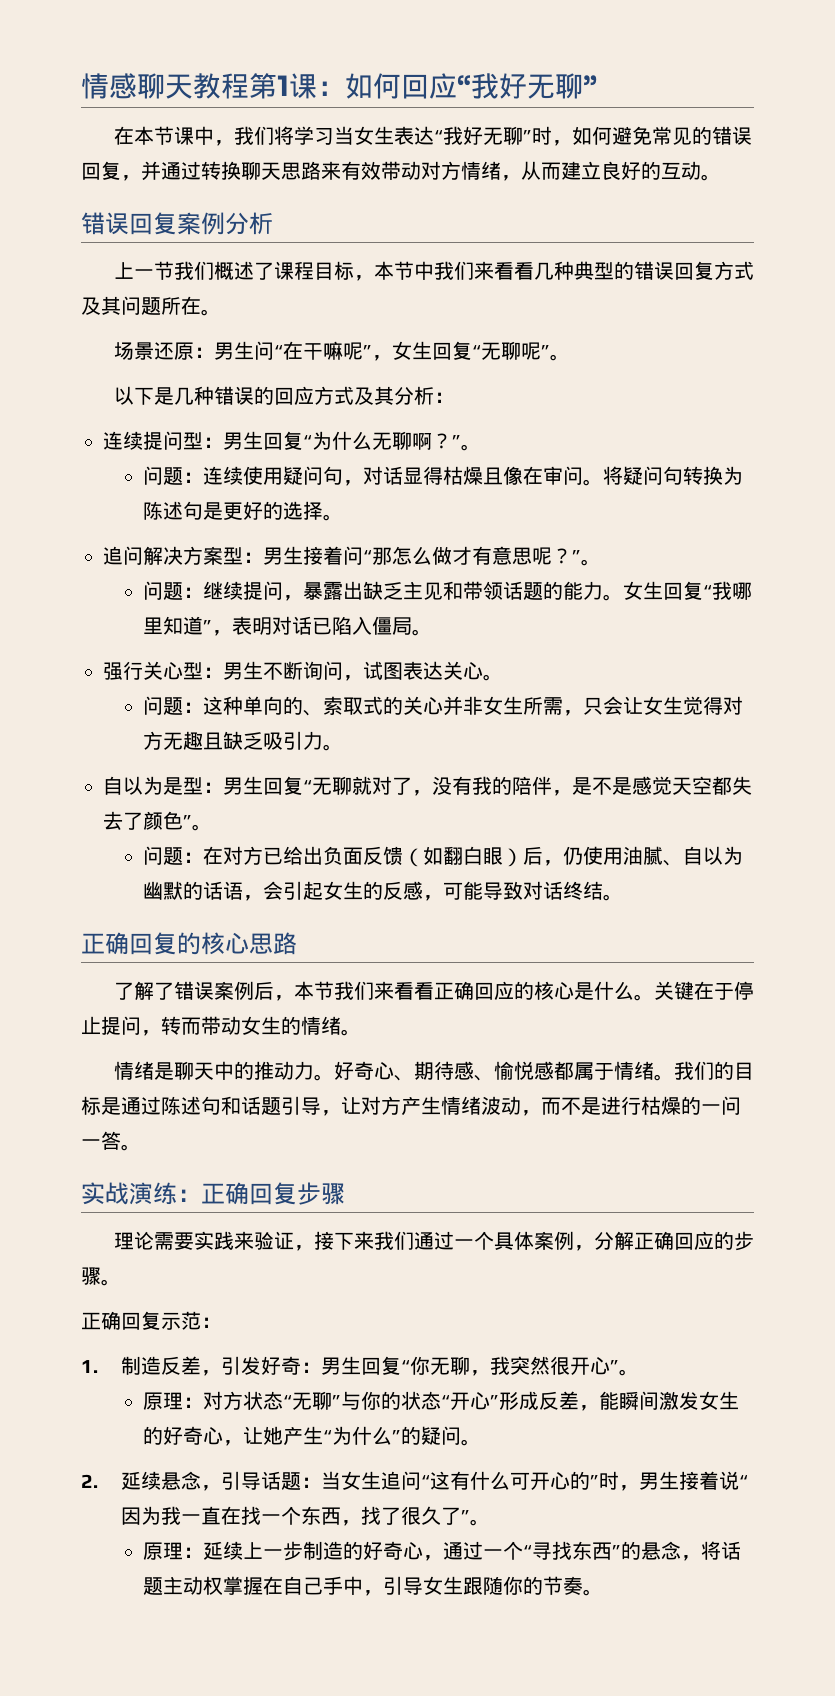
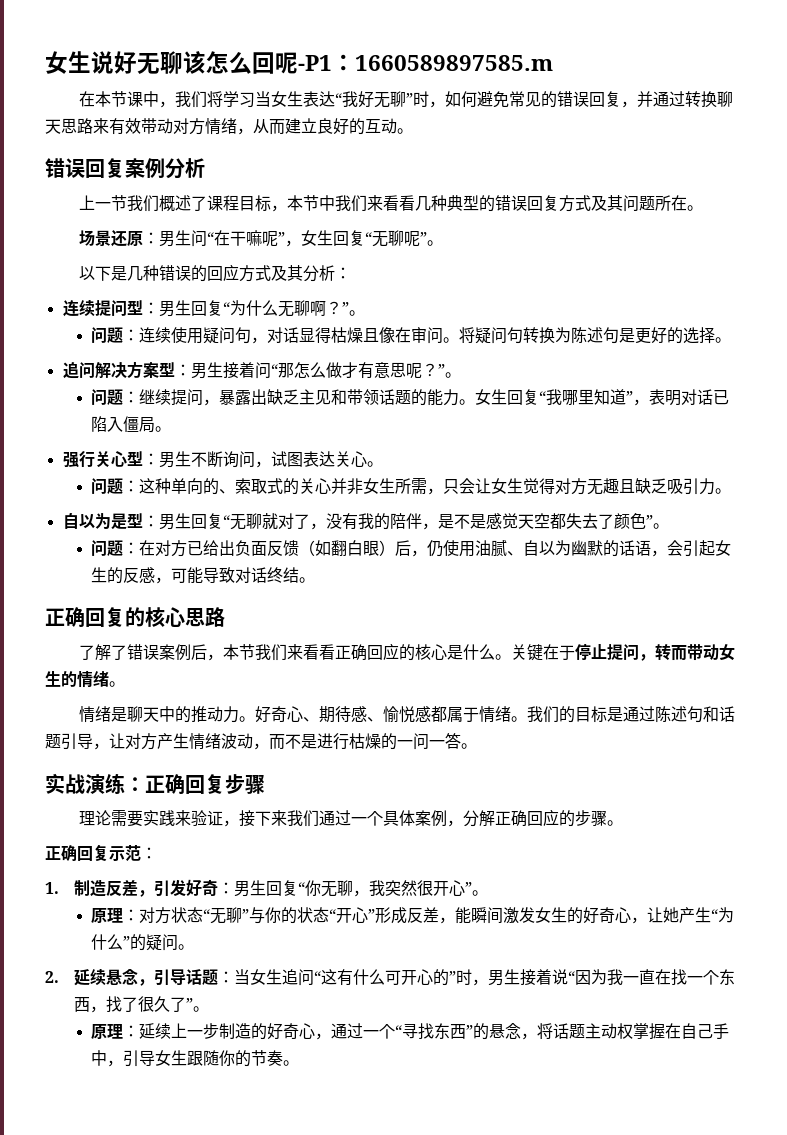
- 情感聊天教程第1课：如何回应“我好无聊”
+ 女生说好无聊该怎么回呢-P1：1660589897585.m

